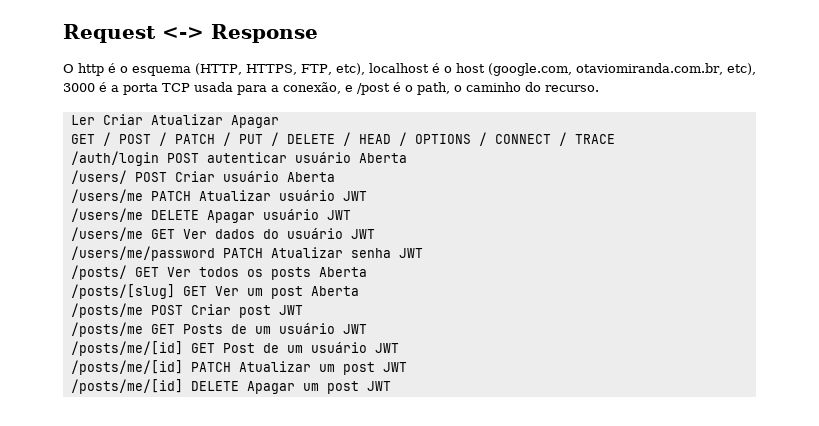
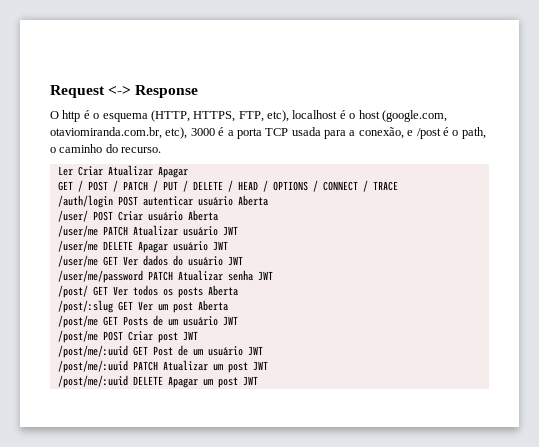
- /users/ POST Criar usuário Aberta
+ /user/ POST Criar usuário Aberta
- /users/me PATCH Atualizar usuário JWT
+ /user/me PATCH Atualizar usuário JWT
- /users/me DELETE Apagar usuário JWT
+ /user/me DELETE Apagar usuário JWT
- /users/me GET Ver dados do usuário JWT
+ /user/me GET Ver dados do usuário JWT
- /users/me/password PATCH Atualizar senha JWT
+ /user/me/password PATCH Atualizar senha JWT
- /posts/ GET Ver todos os posts Aberta
+ /post/ GET Ver todos os posts Aberta
- /posts/[slug] GET Ver um post Aberta
+ /post/:slug GET Ver um post Aberta
- /posts/me POST Criar post JWT
- /posts/me GET Posts de um usuário JWT
+ /post/me GET Posts de um usuário JWT
- /posts/me/[id] GET Post de um usuário JWT
+ /post/me POST Criar post JWT
+ /post/me/:uuid GET Post de um usuário JWT
- /posts/me/[id] PATCH Atualizar um post JWT
+ /post/me/:uuid PATCH Atualizar um post JWT
- /posts/me/[id] DELETE Apagar um post JWT
+ /post/me/:uuid DELETE Apagar um post JWT

